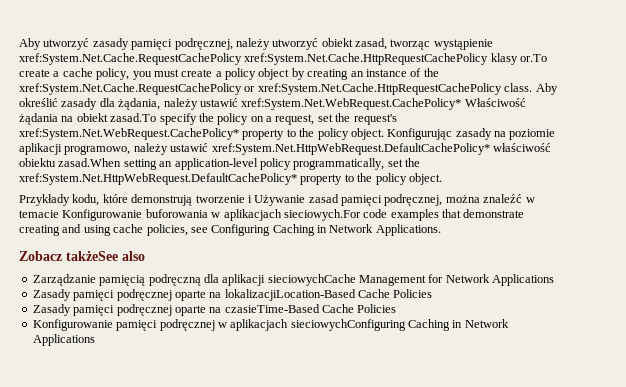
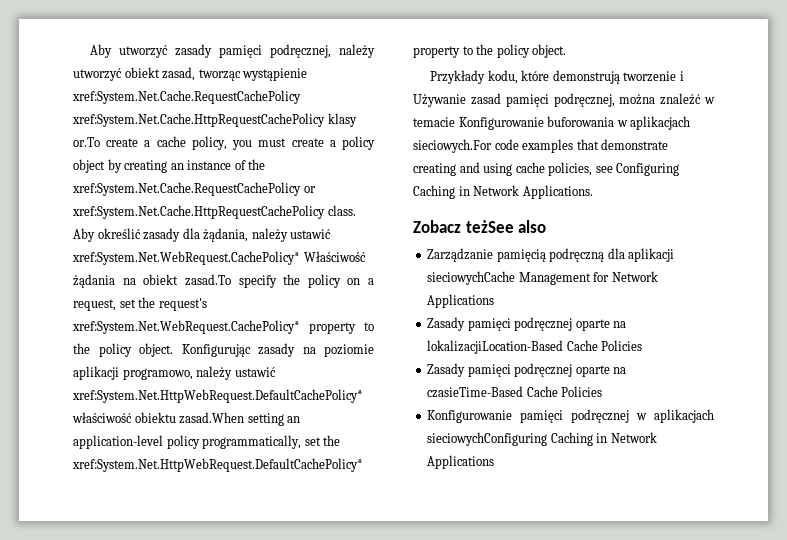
- Zobacz takżeSee also
+ Zobacz teżSee also

